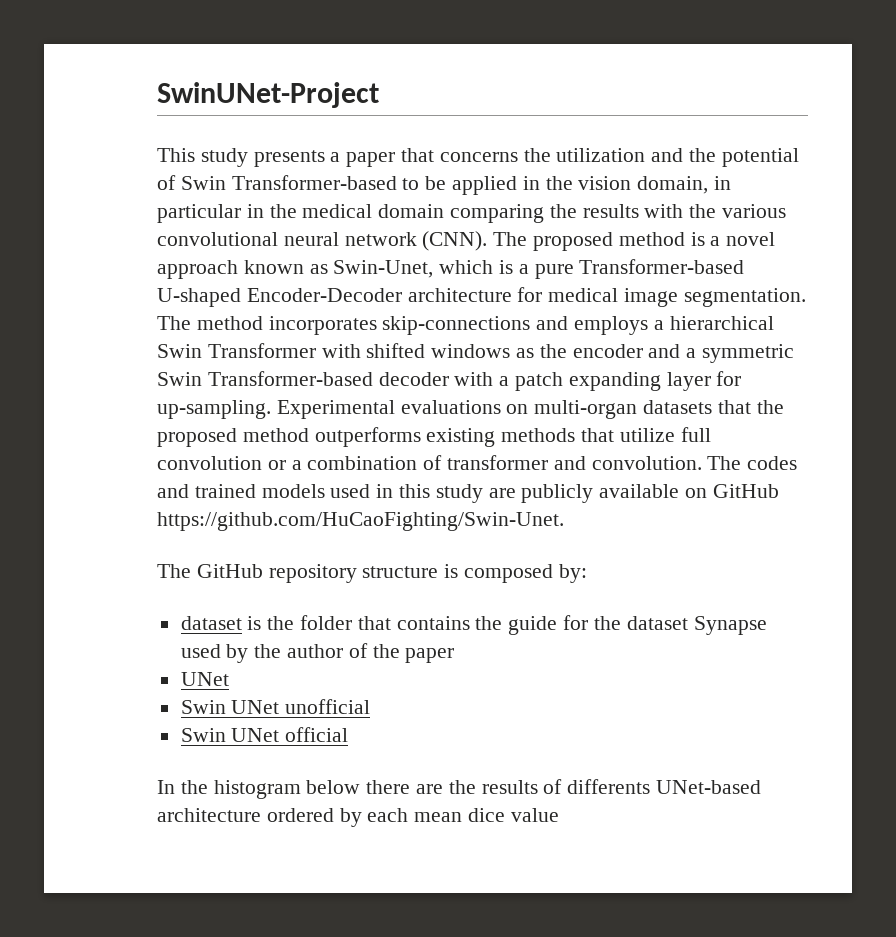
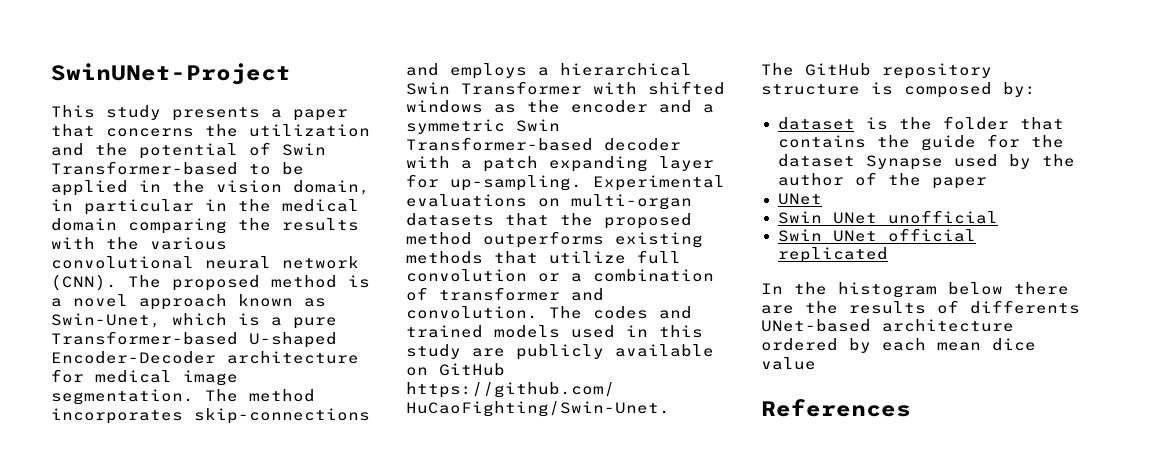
- Swin UNet official
+ Swin UNet official replicated
+ References

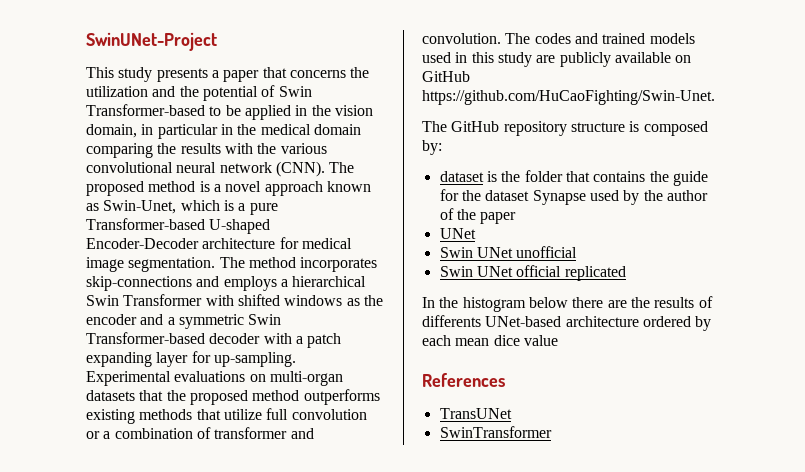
+ TransUNet
+ SwinTransformer

